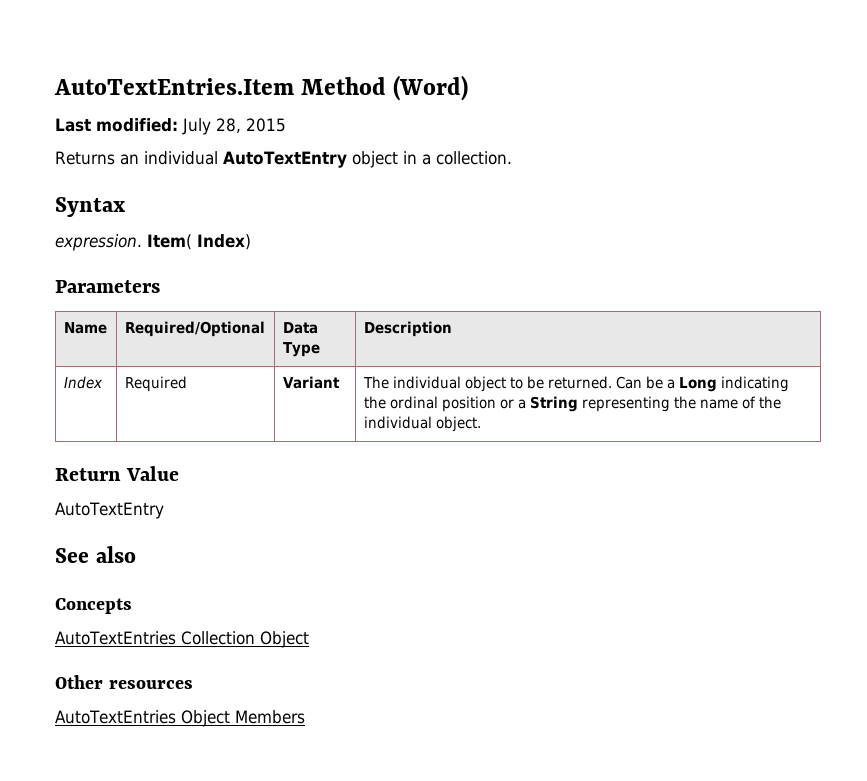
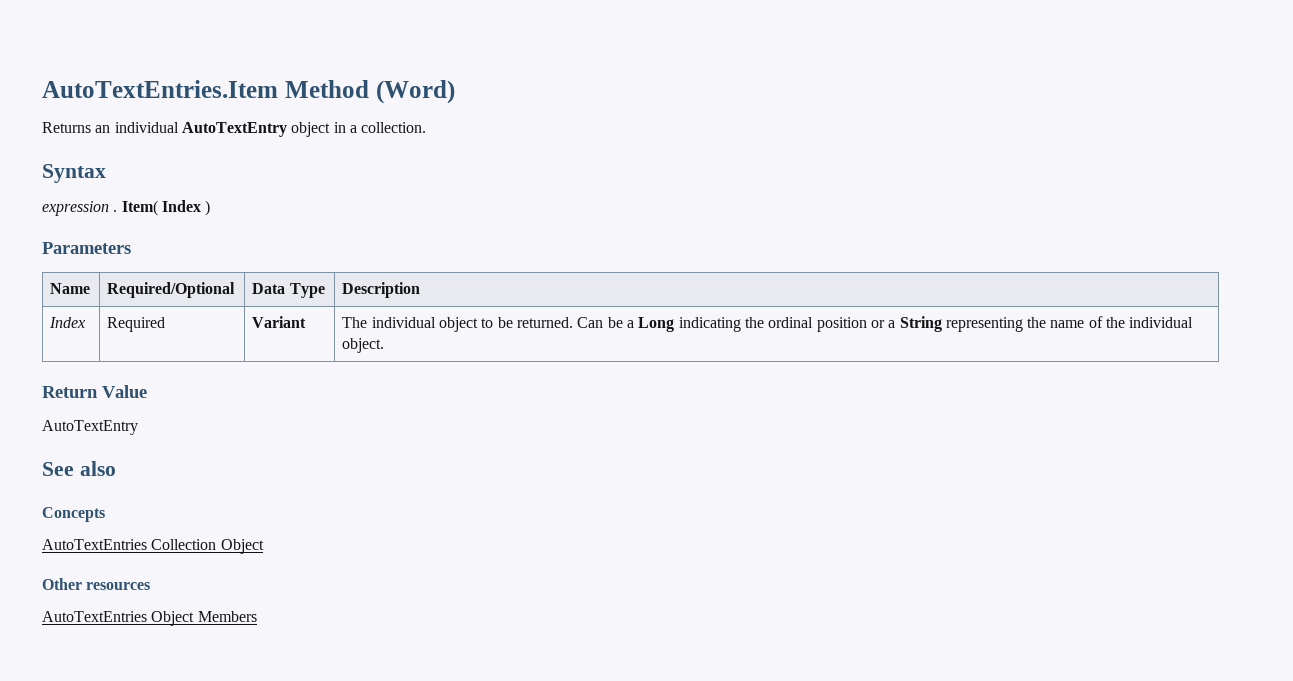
- Last modified: July 28, 2015
- expression. Item( Index)
+ expression . Item( Index )

